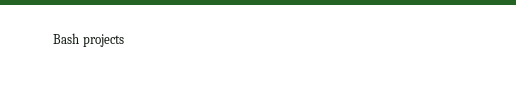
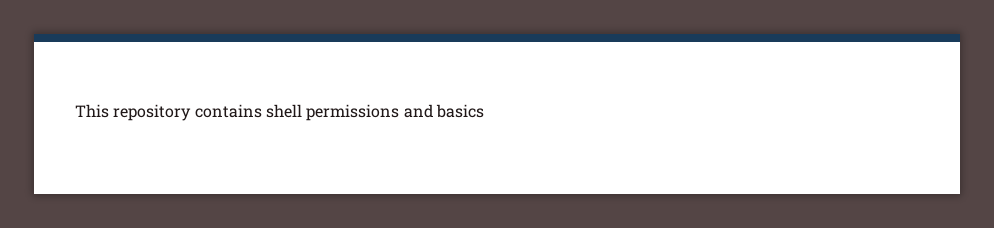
- Bash projects
+ This repository contains shell permissions and basics

